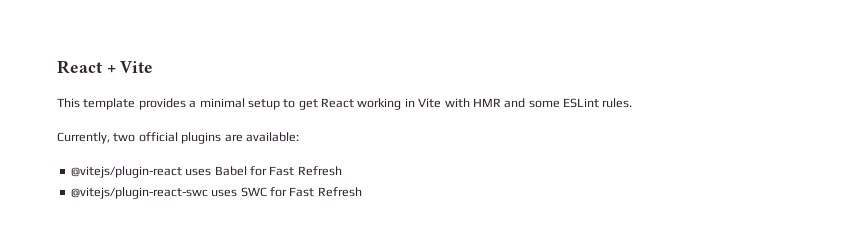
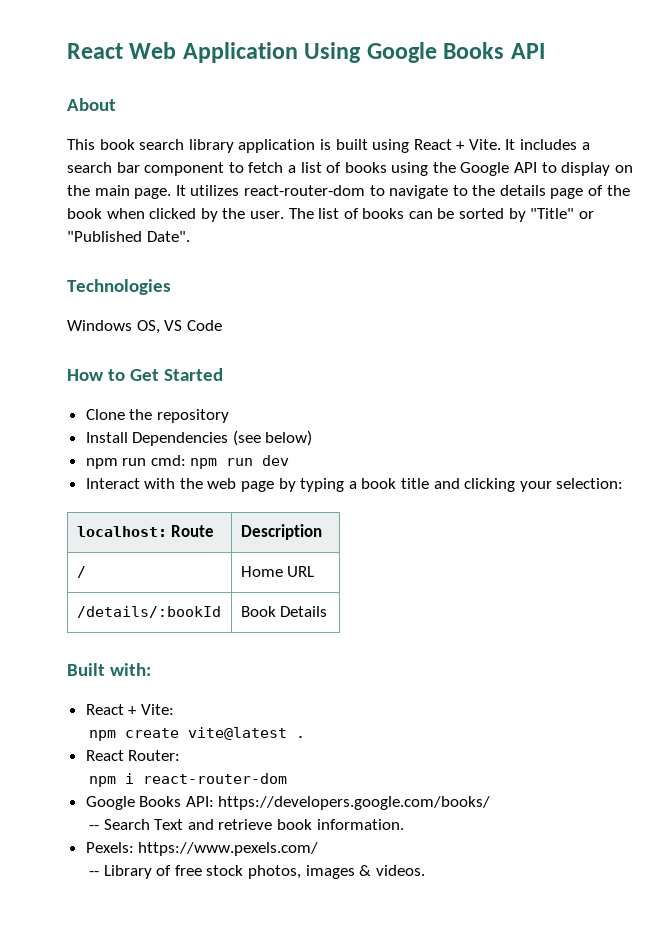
- React + Vite
- This template provides a minimal setup to get React working in Vite with HMR and some ESLint rules.
- Currently, two official plugins are available:
- @vitejs/plugin-react uses Babel for Fast Refresh
- @vitejs/plugin-react-swc uses SWC for Fast Refresh
+ React Web Application Using Google Books API
+ About
+ This book search library application is built using React + Vite. It includes a search bar component to fetch a list of books using the Google API to display on the main page. It utilizes react-router-dom to navigate to the details page of the book when clicked by the user. The list of books can be sorted by "Title" or "Published Date".
+ Technologies
+ Windows OS, VS Code
+ How to Get Started
+ Clone the repository
+ Install Dependencies (see below)
+ npm run cmd: npm run dev
+ Interact with the web page by typing a book title and clicking your selection:
+ localhost: Route | Description
+ / | Home URL
+ /details/:bookId | Book Details
+ Built with:
+ React + Vite:
+ npm create vite@latest .
+ React Router:
+ npm i react-router-dom
+ Google Books API: https://developers.google.com/books/
+ -- Search Text and retrieve book information.
+ Pexels: https://www.pexels.com/
+ -- Library of free stock photos, images & videos.

